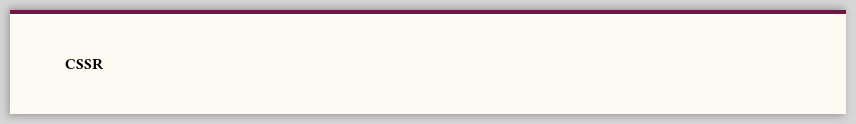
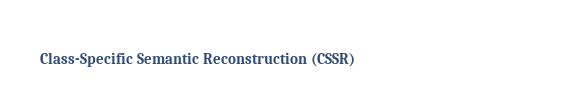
- CSSR
+ Class-Specific Semantic Reconstruction (CSSR)

